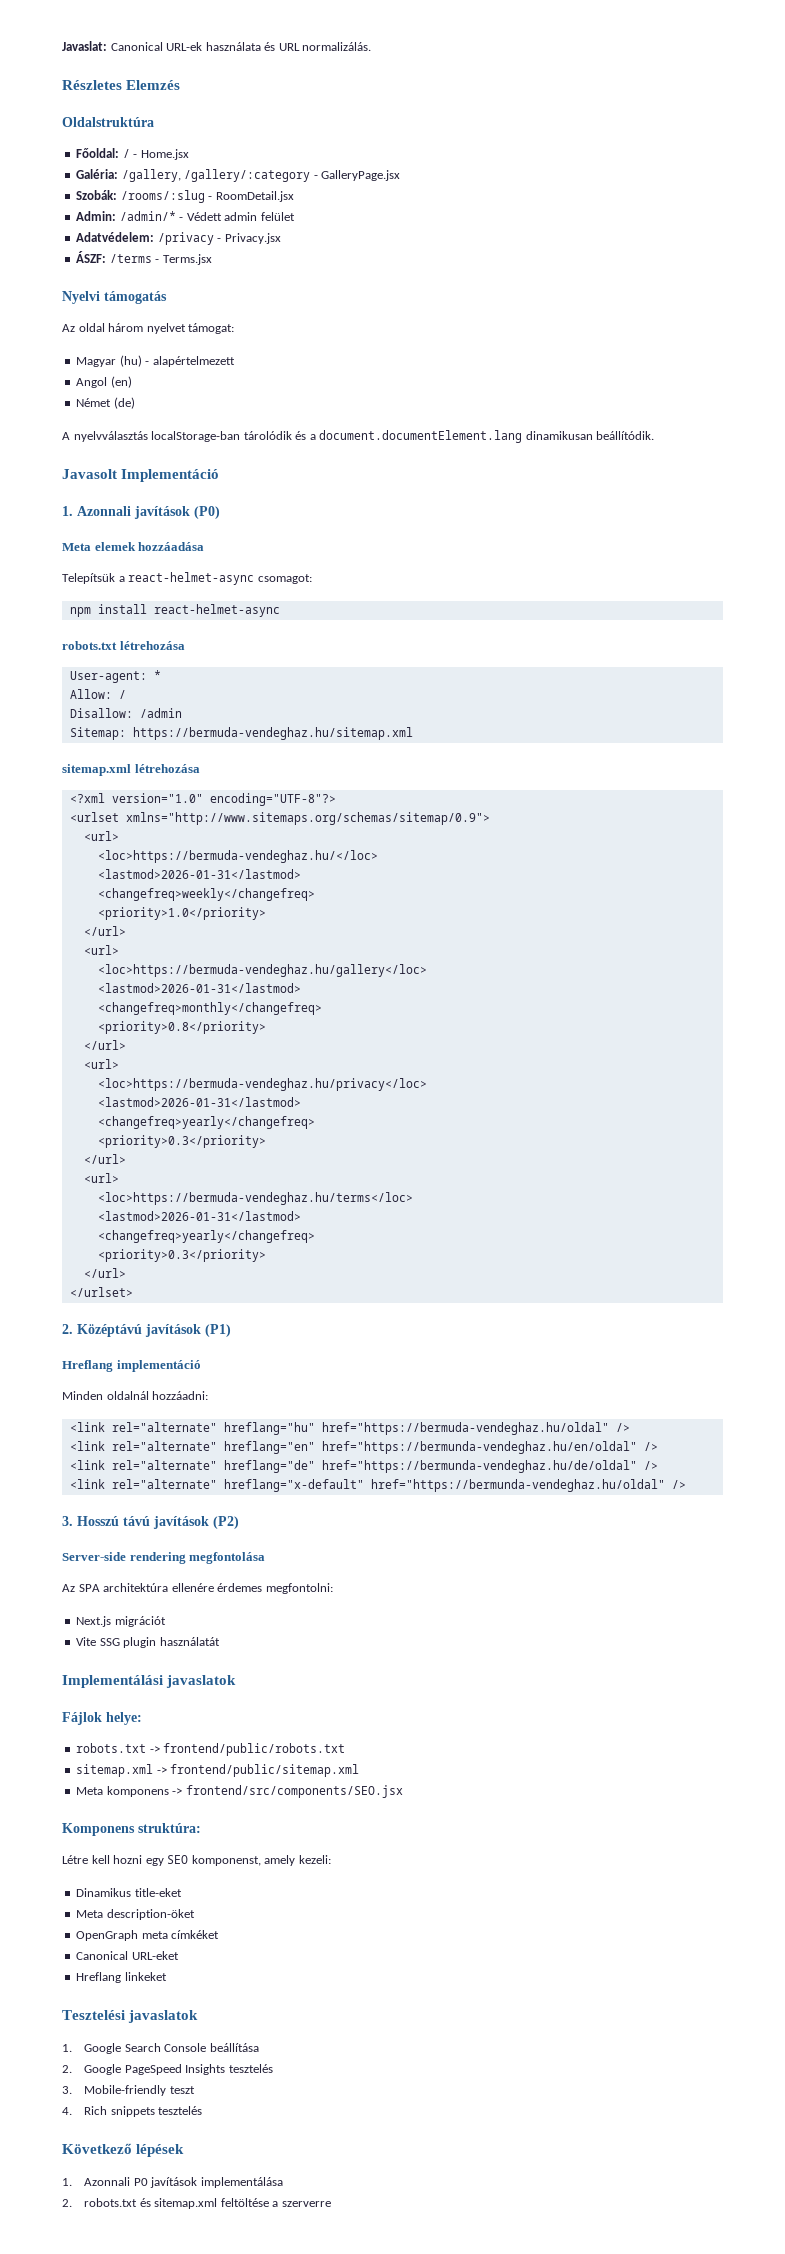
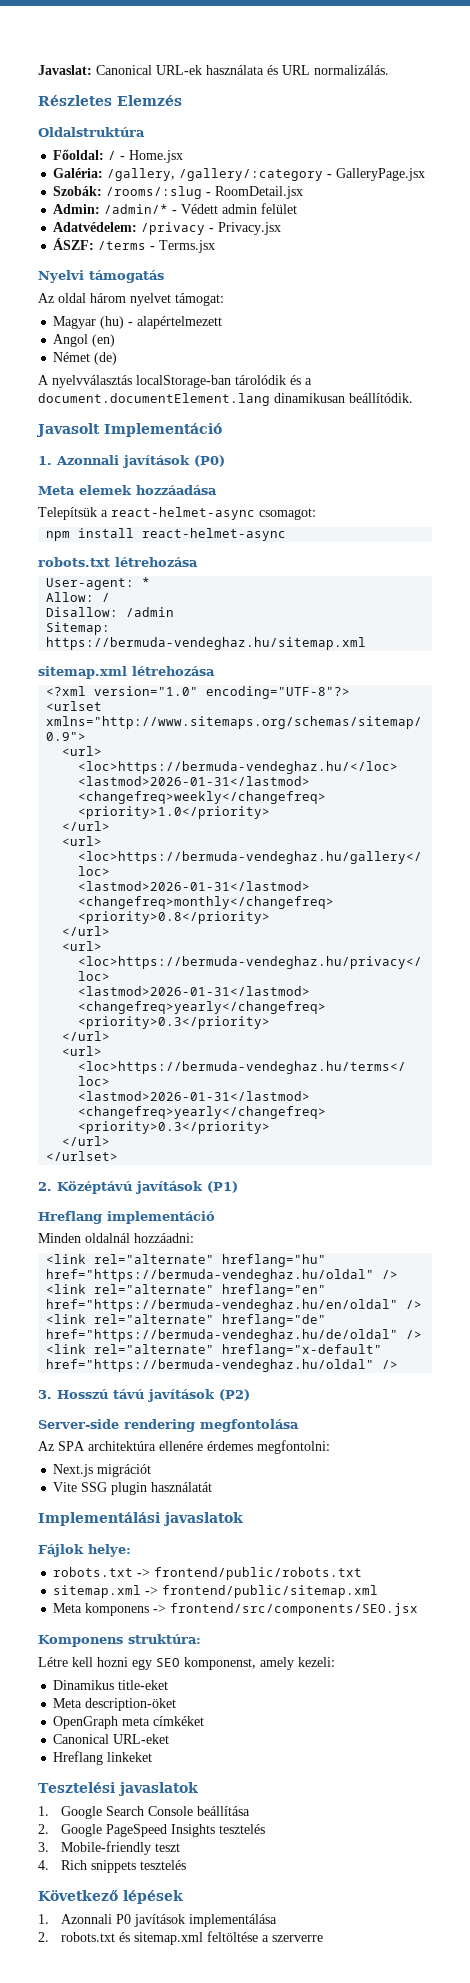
- <link rel="alternate" hreflang="en" href="https://bermunda-vendeghaz.hu/en/oldal" />
+ <link rel="alternate" hreflang="en" href="https://bermuda-vendeghaz.hu/en/oldal" />
- <link rel="alternate" hreflang="de" href="https://bermunda-vendeghaz.hu/de/oldal" />
+ <link rel="alternate" hreflang="de" href="https://bermuda-vendeghaz.hu/de/oldal" />
- <link rel="alternate" hreflang="x-default" href="https://bermunda-vendeghaz.hu/oldal" />
+ <link rel="alternate" hreflang="x-default" href="https://bermuda-vendeghaz.hu/oldal" />

